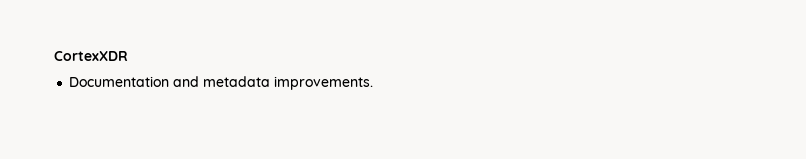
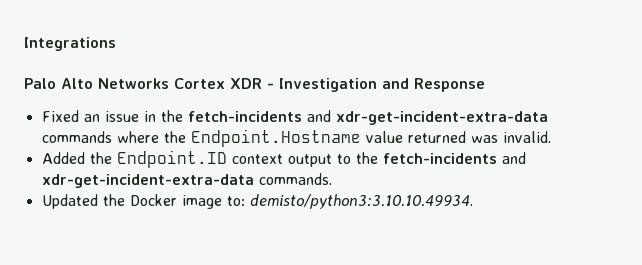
- CortexXDR
- Documentation and metadata improvements.
+ Integrations
+ Palo Alto Networks Cortex XDR - Investigation and Response
+ Fixed an issue in the fetch-incidents and xdr-get-incident-extra-data commands where the Endpoint.Hostname value returned was invalid.
+ Added the Endpoint.ID context output to the fetch-incidents and xdr-get-incident-extra-data commands.
+ Updated the Docker image to: demisto/python3:3.10.10.49934.

